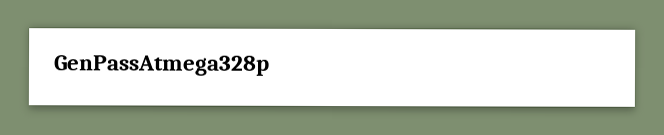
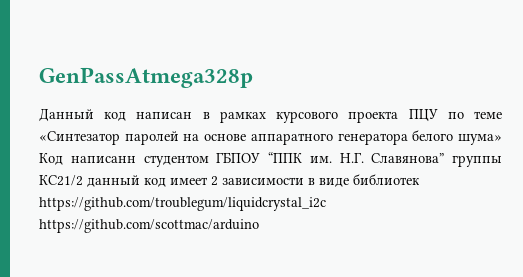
+ Данный код написан в рамках курсового проекта ПЦУ по теме «Синтезатор паролей на основе аппаратного генератора белого шума» Код написанн студентом ГБПОУ “ППК им. Н.Г. Славянова” группы КС21/2 данный код имеет 2 зависимости в виде библиотек https://github.com/troublegum/liquidcrystal_i2c https://github.com/scottmac/arduino

